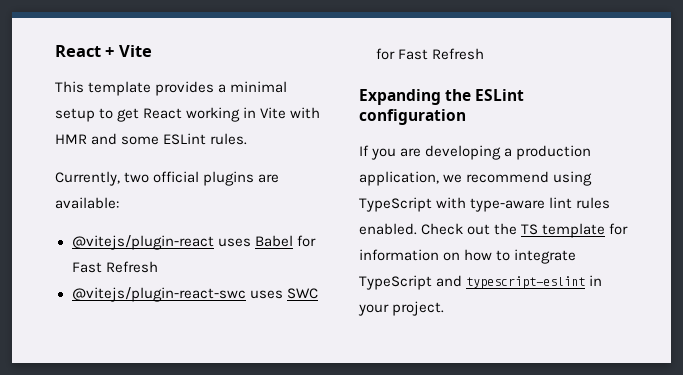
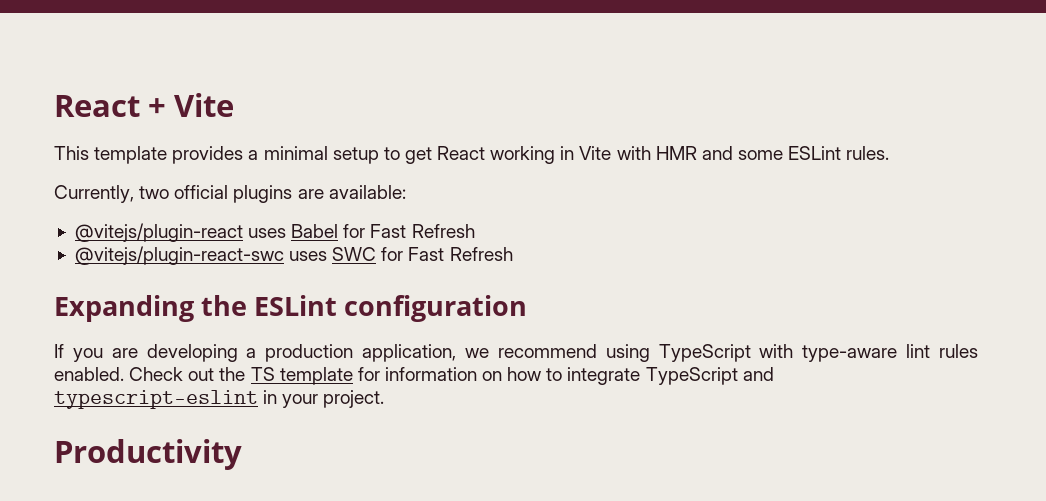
+ Productivity

